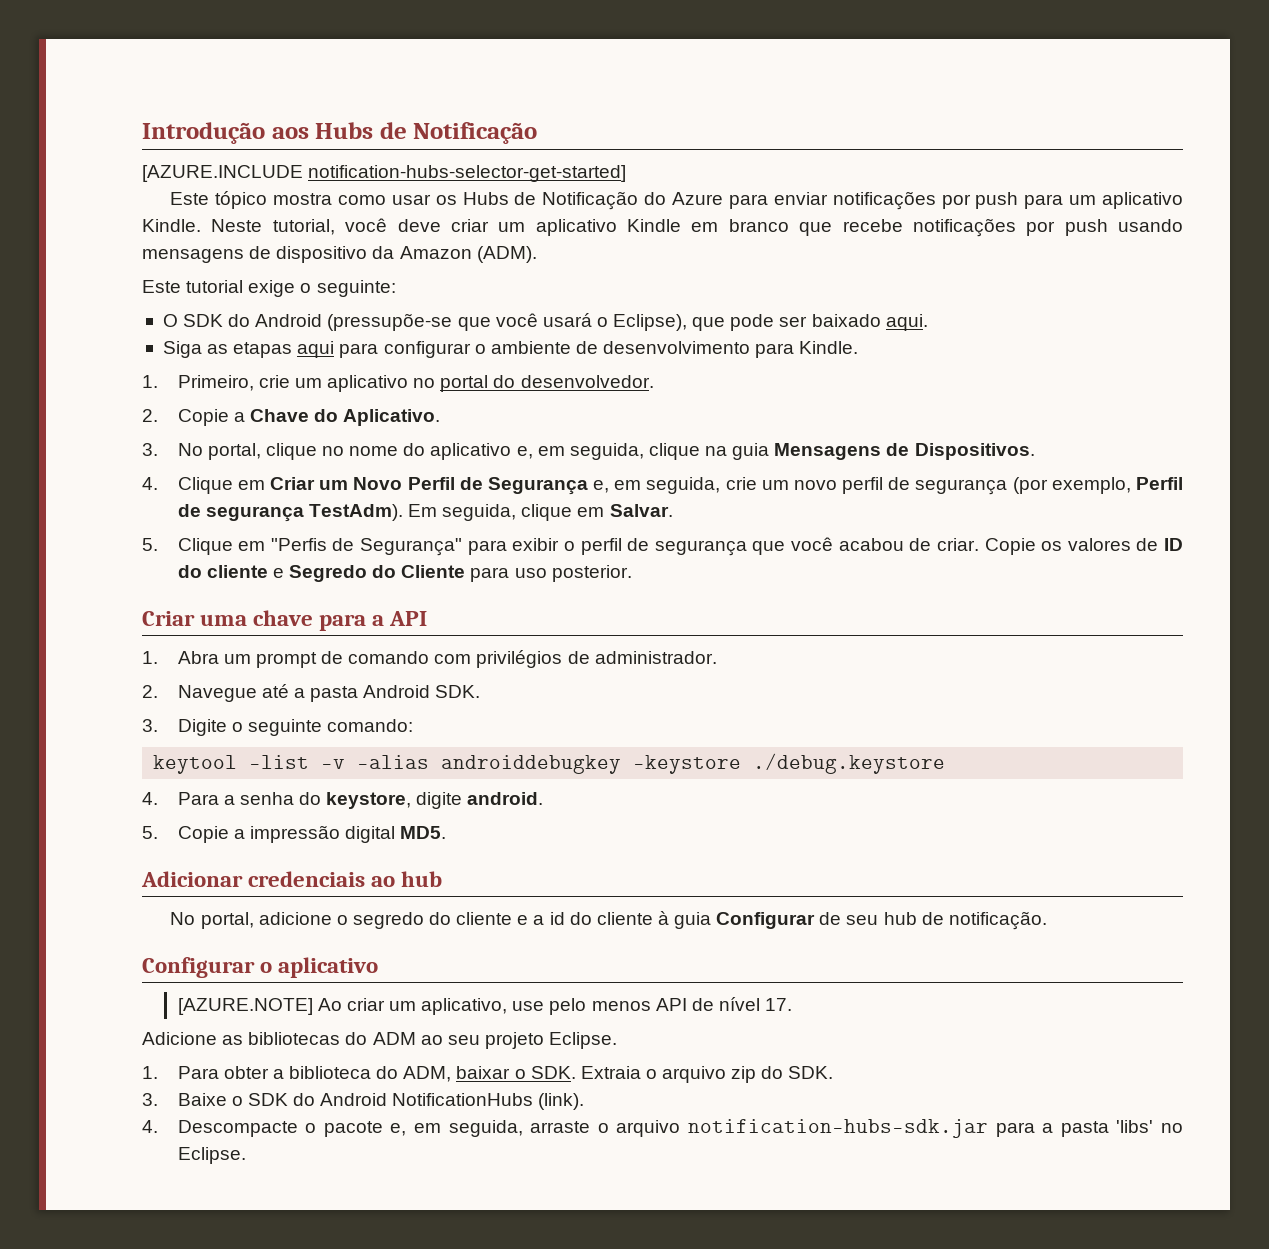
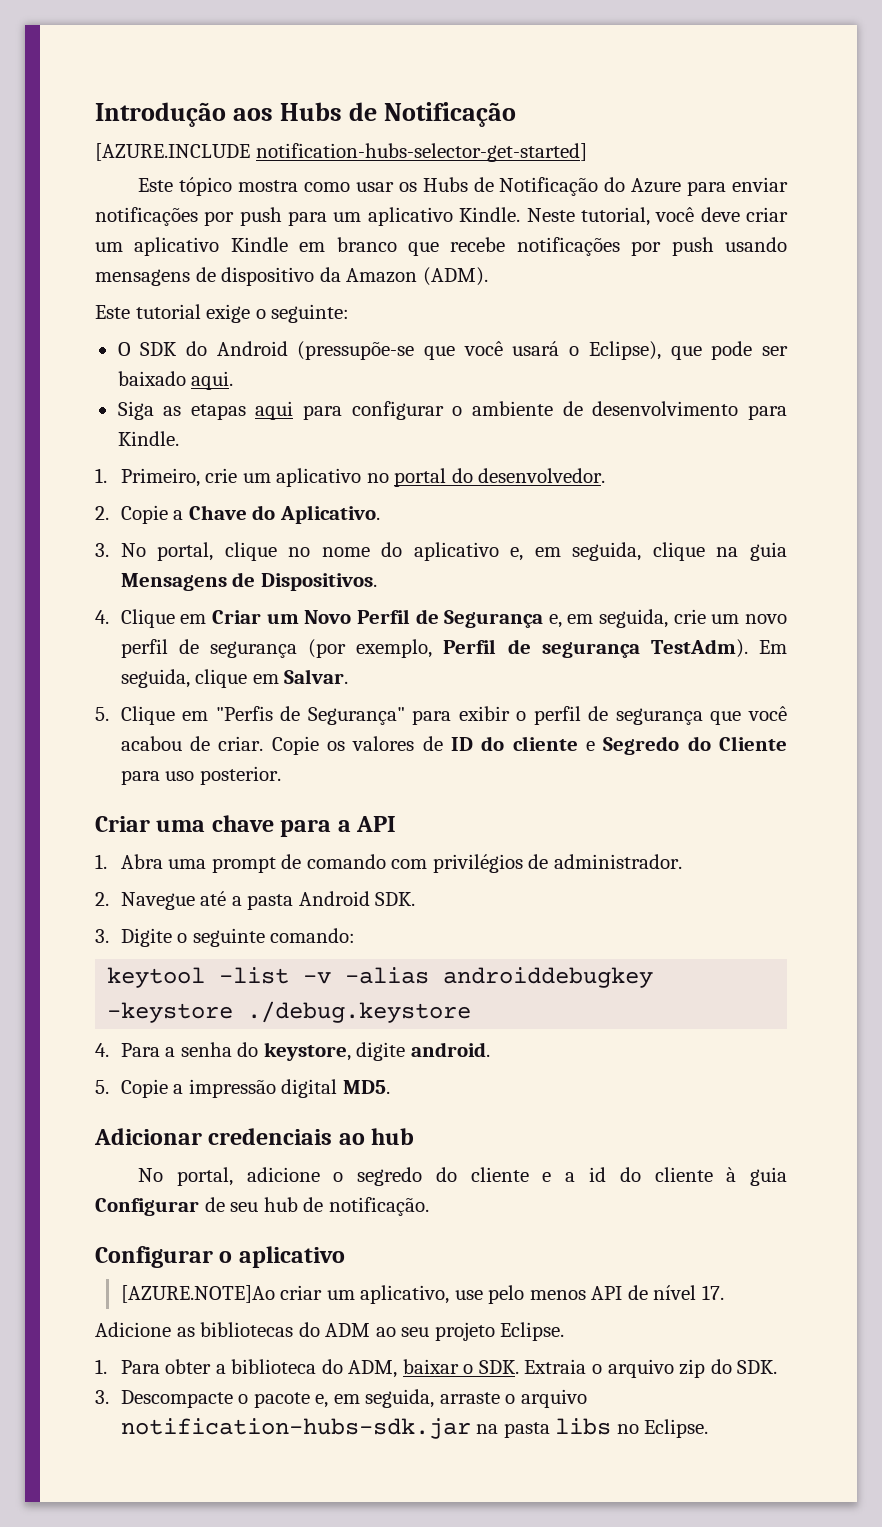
- 1. Abra um prompt de comando com privilégios de administrador.
+ 1. Abra uma prompt de comando com privilégios de administrador.
- [AZURE.NOTE] Ao criar um aplicativo, use pelo menos API de nível 17.
+ [AZURE.NOTE]Ao criar um aplicativo, use pelo menos API de nível 17.
- 3. Baixe o SDK do Android NotificationHubs (link).
- 4. Descompacte o pacote e, em seguida, arraste o arquivo notification-hubs-sdk.jar para a pasta 'libs' no Eclipse.
+ 3. Descompacte o pacote e, em seguida, arraste o arquivo notification-hubs-sdk.jar na pasta libs no Eclipse.

